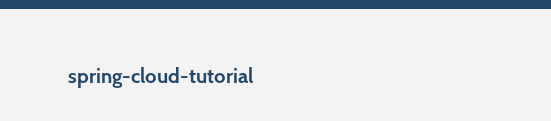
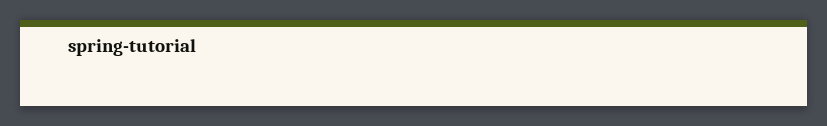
- spring-cloud-tutorial
+ spring-tutorial

